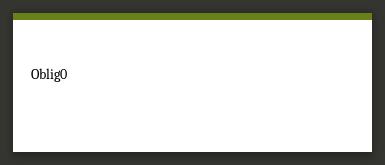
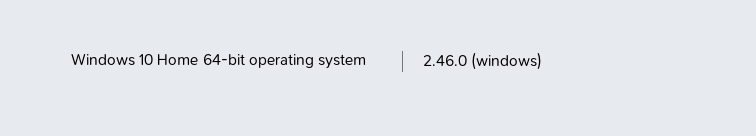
- Oblig0
+ Windows 10 Home 64-bit operating system 2.46.0 (windows)

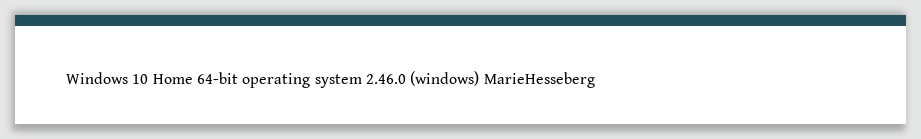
- Windows 10 Home 64-bit operating system 2.46.0 (windows)
+ Windows 10 Home 64-bit operating system 2.46.0 (windows) MarieHesseberg

